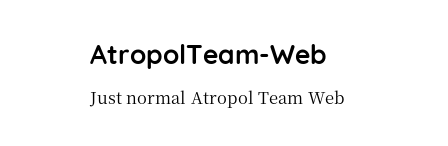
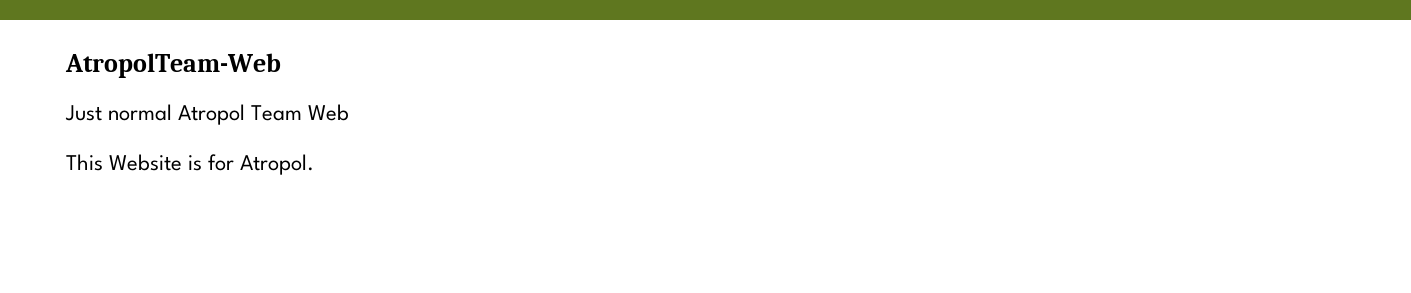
+ This Website is for Atropol.

